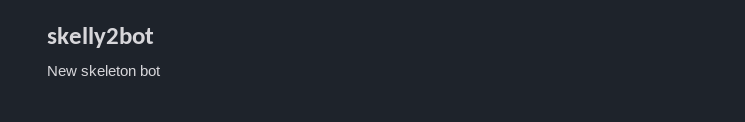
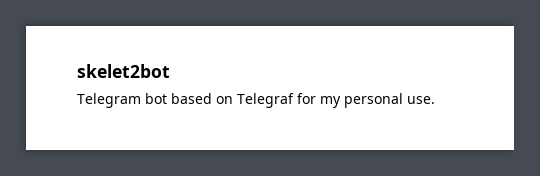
- skelly2bot
- New skeleton bot
+ skelet2bot
+ Telegram bot based on Telegraf for my personal use.

